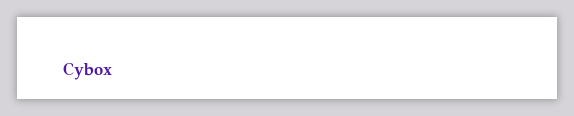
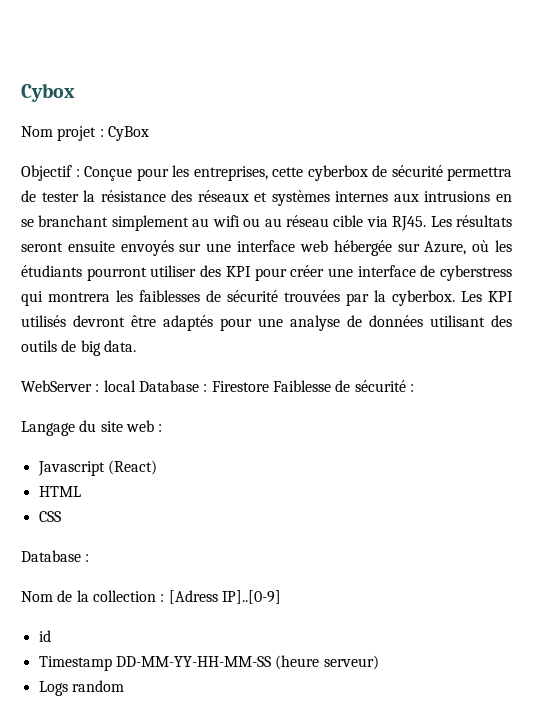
+ Nom projet : CyBox
+ Objectif : Conçue pour les entreprises, cette cyberbox de sécurité permettra de tester la résistance des réseaux et systèmes internes aux intrusions en se branchant simplement au wifi ou au réseau cible via RJ45. Les résultats seront ensuite envoyés sur une interface web hébergée sur Azure, où les étudiants pourront utiliser des KPI pour créer une interface de cyberstress qui montrera les faiblesses de sécurité trouvées par la cyberbox. Les KPI utilisés devront être adaptés pour une analyse de données utilisant des outils de big data.
+ WebServer : local Database : Firestore Faiblesse de sécurité :
+ Langage du site web :
+ Javascript (React)
+ HTML
+ CSS
+ Database :
+ Nom de la collection : [Adress IP]..[0-9]
+ id
+ Timestamp DD-MM-YY-HH-MM-SS (heure serveur)
+ Logs random

